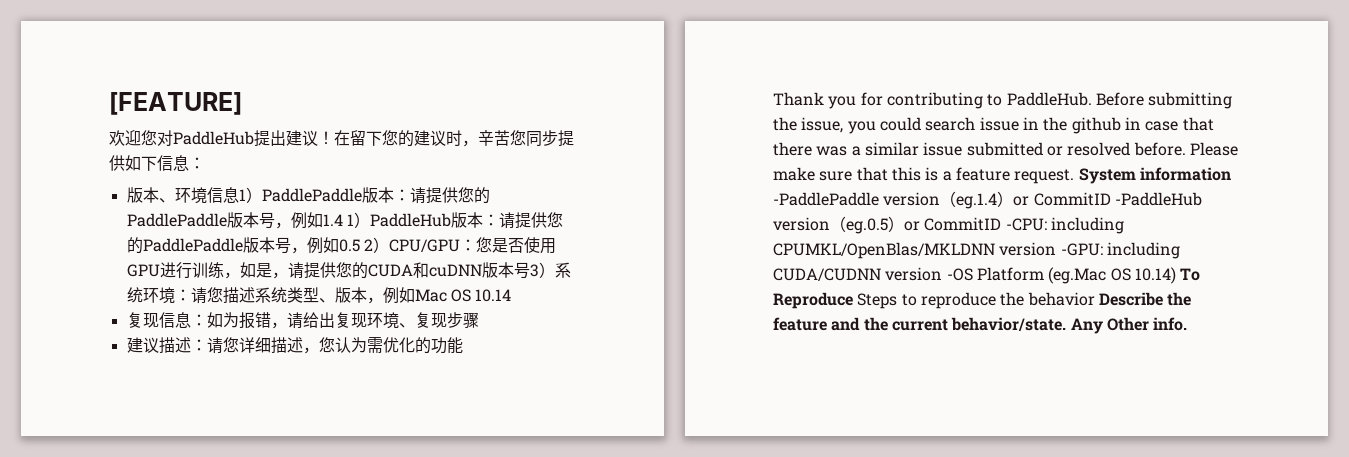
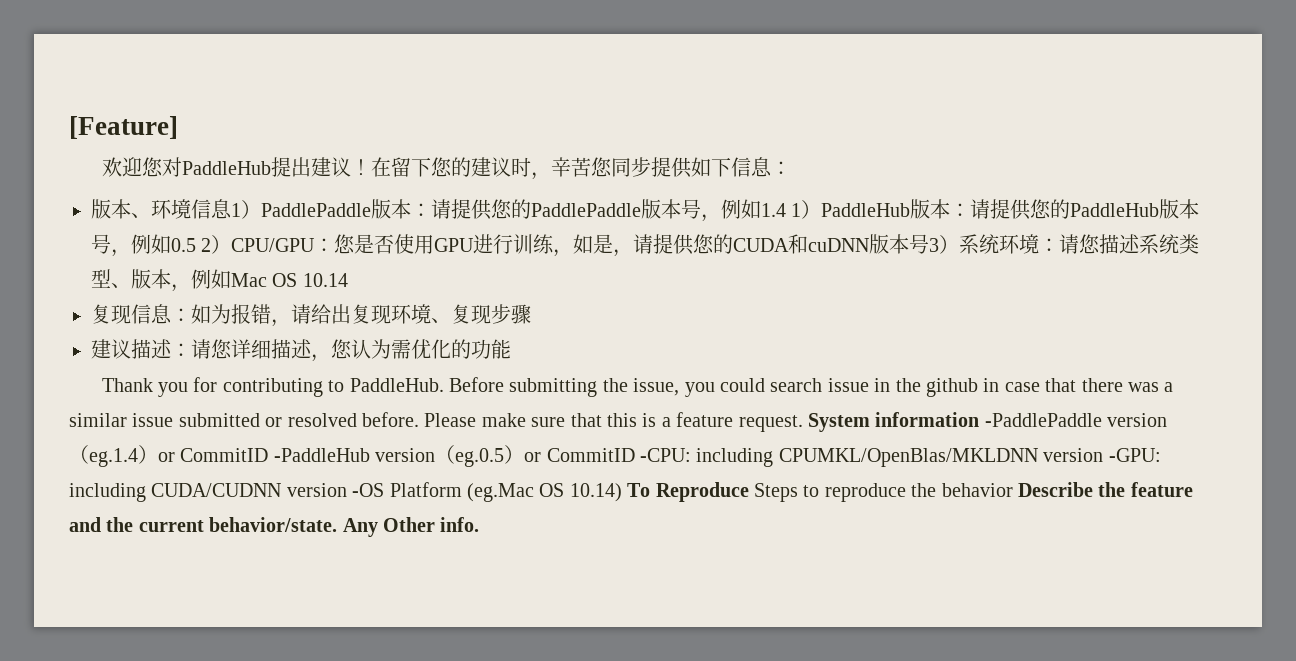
- [FEATURE]
+ [Feature]
- 版本、环境信息1）PaddlePaddle版本：请提供您的PaddlePaddle版本号，例如1.4 1）PaddleHub版本：请提供您的PaddlePaddle版本号，例如0.5 2）CPU/GPU：您是否使用GPU进行训练，如是，请提供您的CUDA和cuDNN版本号3）系统环境：请您描述系统类型、版本，例如Mac OS 10.14
+ 版本、环境信息1）PaddlePaddle版本：请提供您的PaddlePaddle版本号，例如1.4 1）PaddleHub版本：请提供您的PaddleHub版本号，例如0.5 2）CPU/GPU：您是否使用GPU进行训练，如是，请提供您的CUDA和cuDNN版本号3）系统环境：请您描述系统类型、版本，例如Mac OS 10.14

